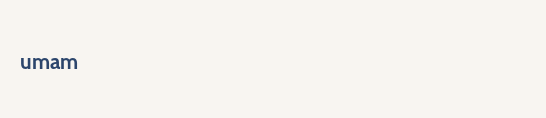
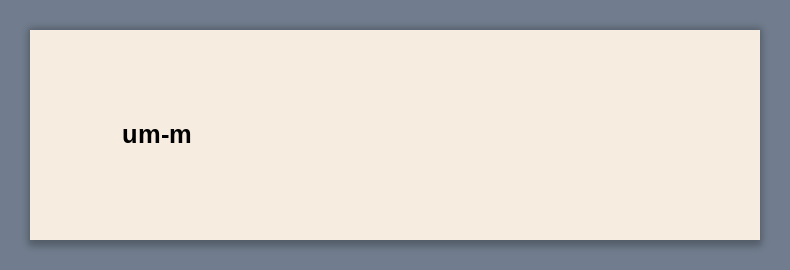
- umam
+ um-m

